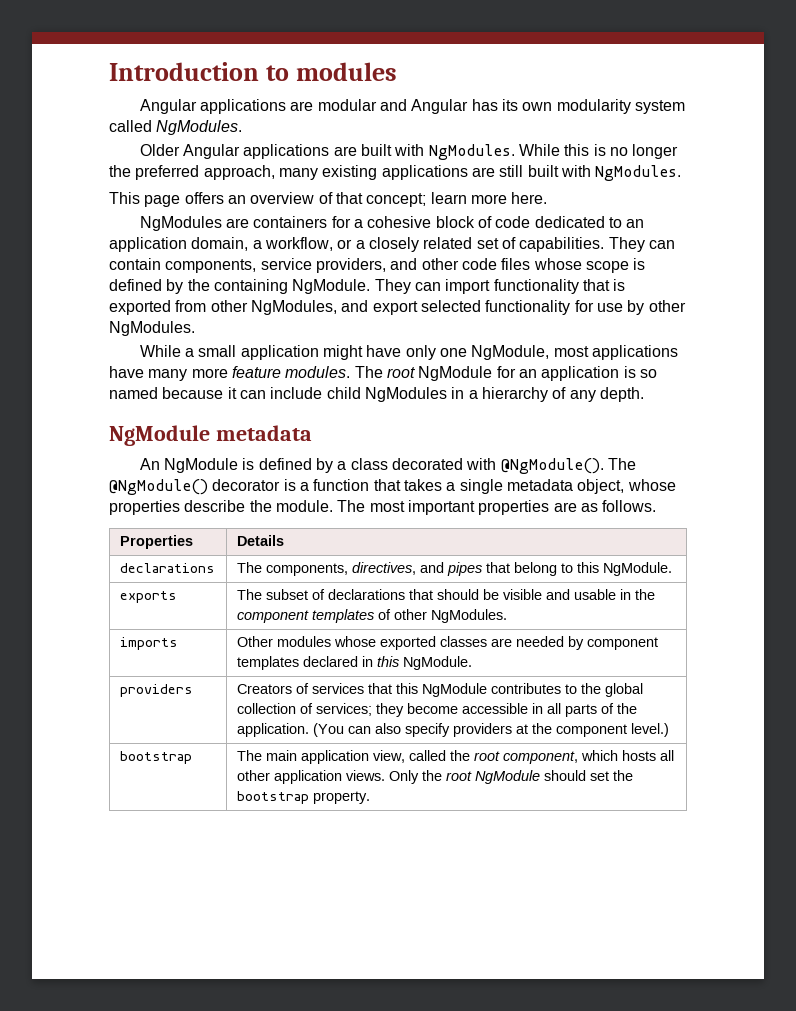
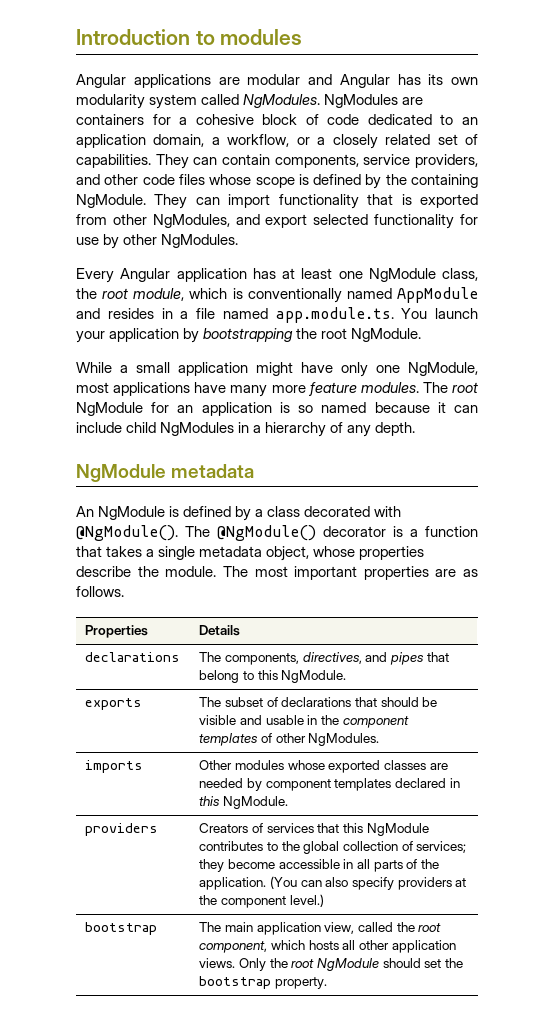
- Angular applications are modular and Angular has its own modularity system called NgModules.
- Older Angular applications are built with NgModules. While this is no longer the preferred approach, many existing applications are still built with NgModules.
- This page offers an overview of that concept; learn more here.
- NgModules are containers for a cohesive block of code dedicated to an application domain, a workflow, or a closely related set of capabilities.
+ Angular applications are modular and Angular has its own modularity system called NgModules. NgModules are containers for a cohesive block of code dedicated to an application domain, a workflow, or a closely related set of capabilities.
+ Every Angular application has at least one NgModule class, the root module, which is conventionally named AppModule and resides in a file named app.module.ts. You launch your application by bootstrapping the root NgModule.

